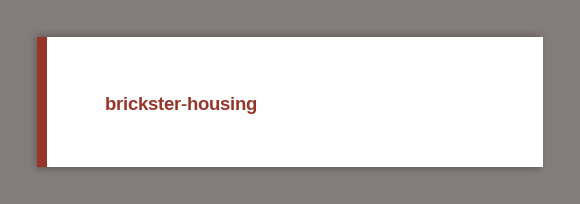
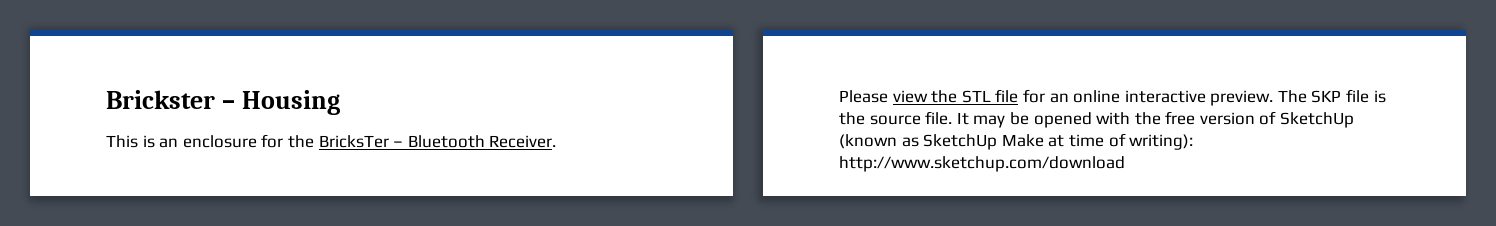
- brickster-housing
+ Brickster – Housing
+ This is an enclosure for the BricksTer – Bluetooth Receiver.
+ Please view the STL file for an online interactive preview. The SKP file is the source file. It may be opened with the free version of SketchUp (known as SketchUp Make at time of writing): http://www.sketchup.com/download

